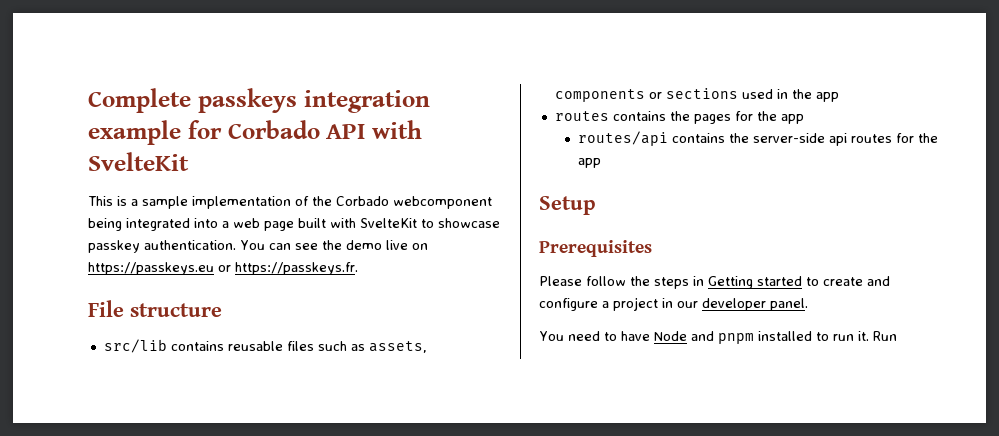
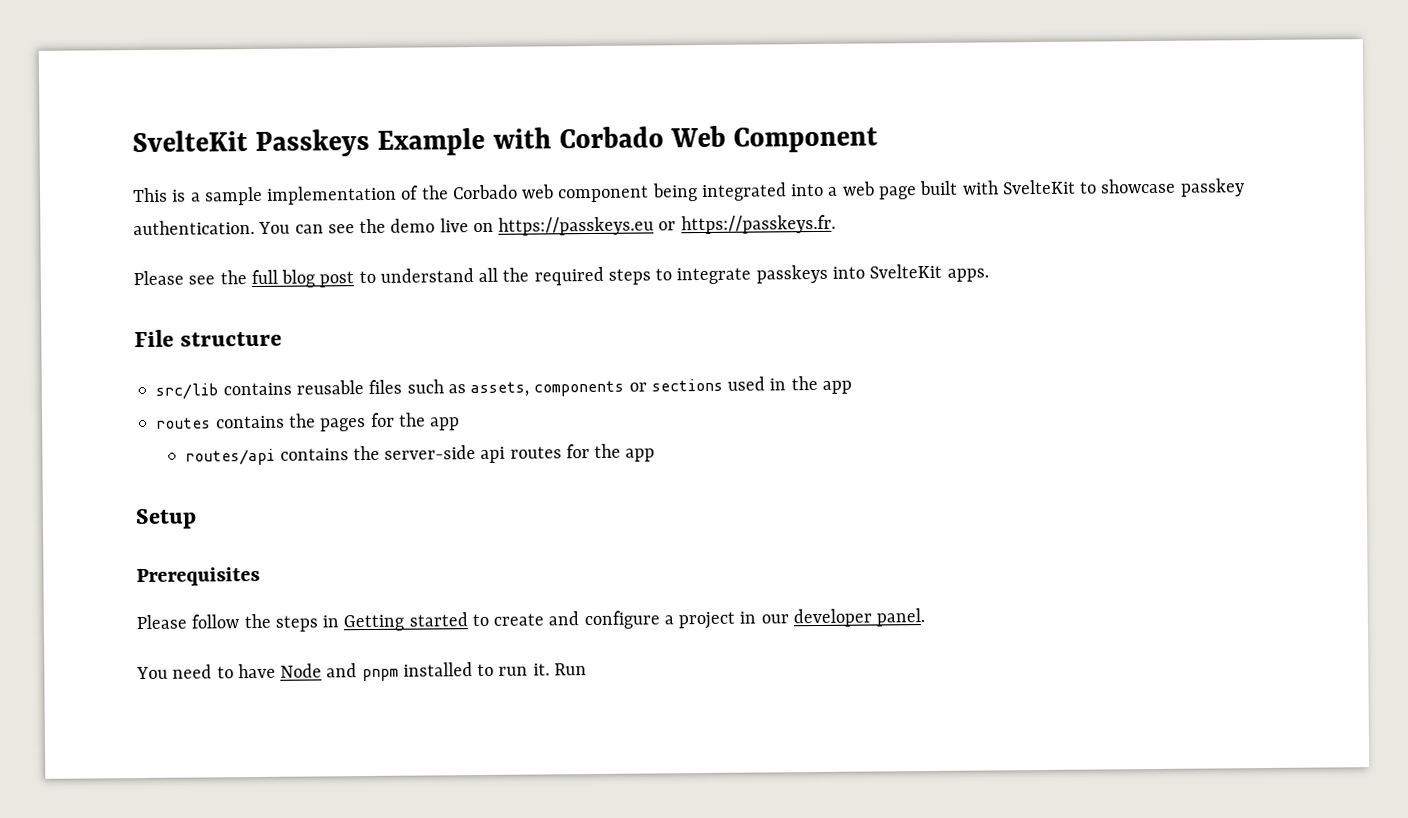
- Complete passkeys integration example for Corbado API with SvelteKit
+ SvelteKit Passkeys Example with Corbado Web Component
- This is a sample implementation of the Corbado webcomponent being integrated into a web page built with SvelteKit to showcase passkey authentication.
+ This is a sample implementation of the Corbado web component being integrated into a web page built with SvelteKit to showcase passkey authentication.
+ Please see the full blog post to understand all the required steps to integrate passkeys into SvelteKit apps.

